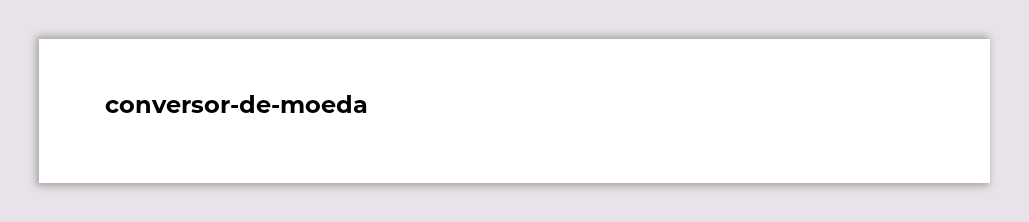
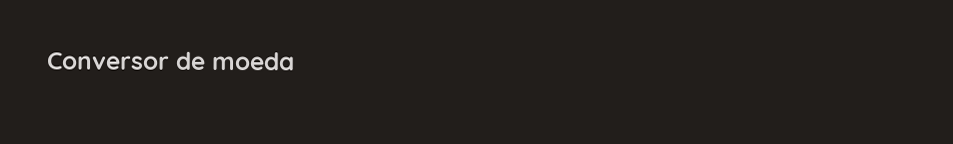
- conversor-de-moeda
+ Conversor de moeda

